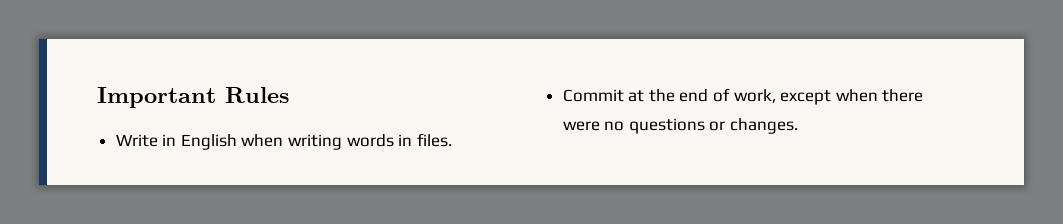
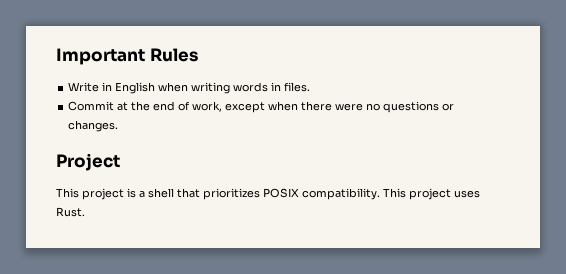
+ Project
+ This project is a shell that prioritizes POSIX compatibility. This project uses Rust.

